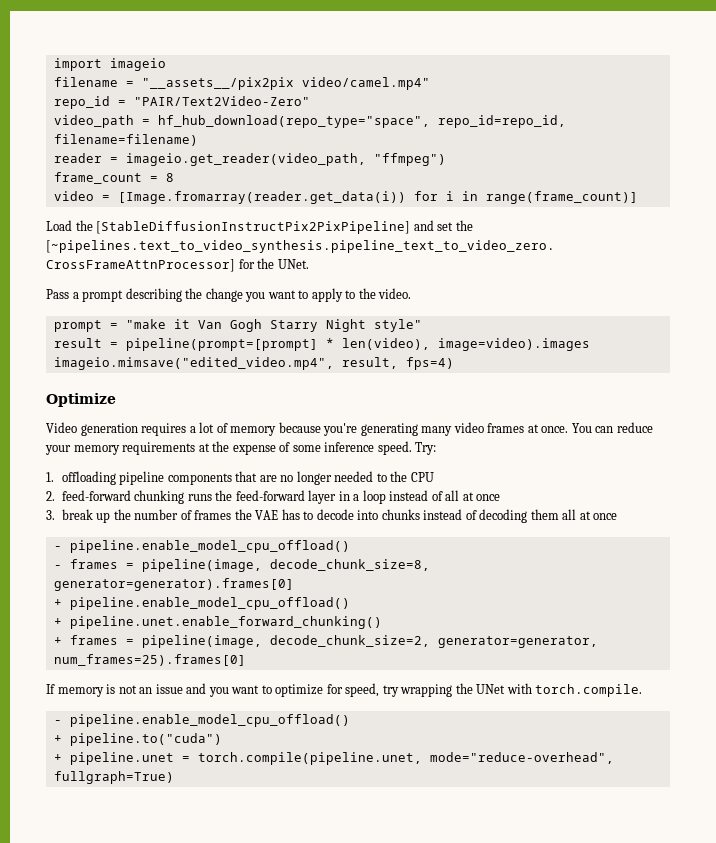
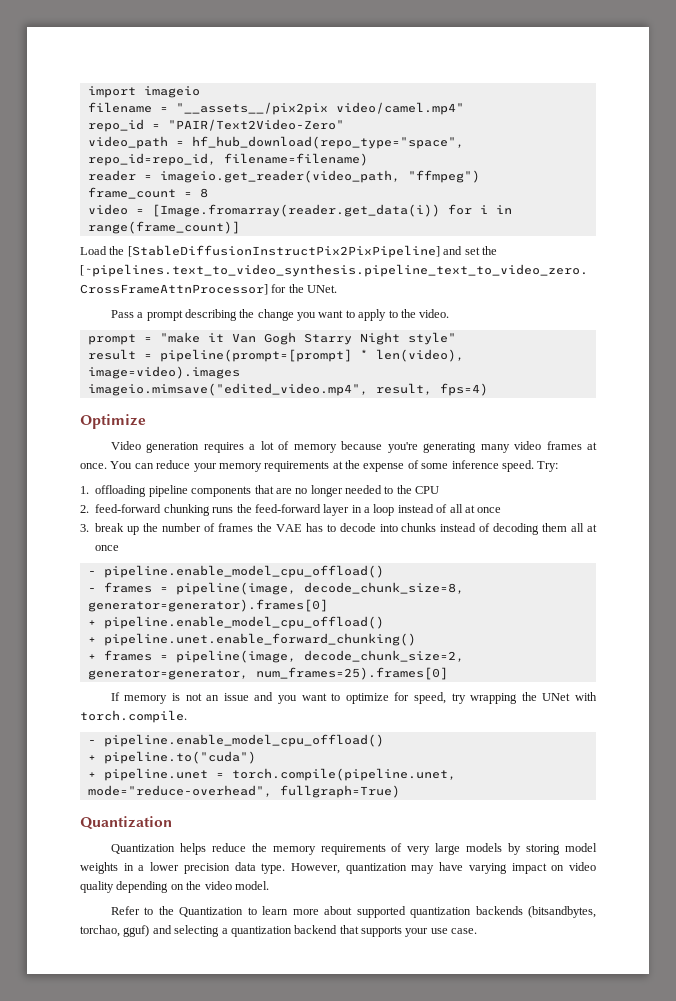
  + pipeline.unet = torch.compile(pipeline.unet, mode="reduce-overhead", fullgraph=True)
+ Quantization
+ Quantization helps reduce the memory requirements of very large models by storing model weights in a lower precision data type. However, quantization may have varying impact on video quality depending on the video model.
+ Refer to the Quantization to learn more about supported quantization backends (bitsandbytes, torchao, gguf) and selecting a quantization backend that supports your use case.

